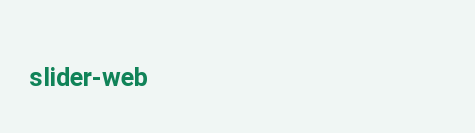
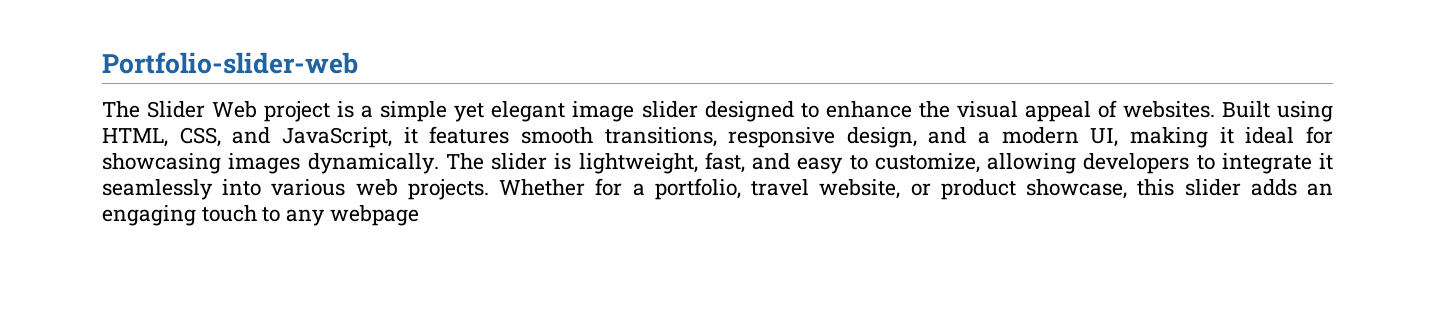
- slider-web
+ Portfolio-slider-web
+ The Slider Web project is a simple yet elegant image slider designed to enhance the visual appeal of websites. Built using HTML, CSS, and JavaScript, it features smooth transitions, responsive design, and a modern UI, making it ideal for showcasing images dynamically. The slider is lightweight, fast, and easy to customize, allowing developers to integrate it seamlessly into various web projects. Whether for a portfolio, travel website, or product showcase, this slider adds an engaging touch to any webpage

